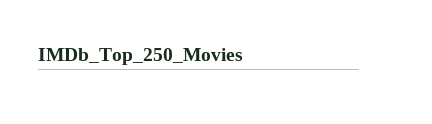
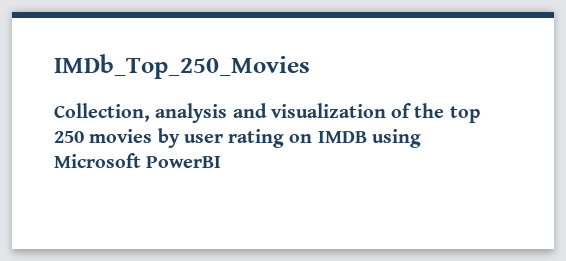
+ Collection, analysis and visualization of the top 250 movies by user rating on IMDB using Microsoft PowerBI

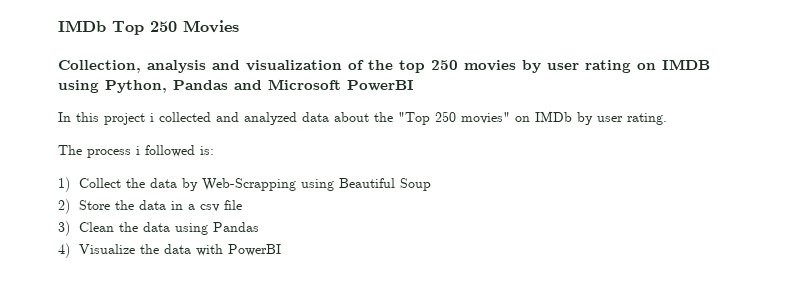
- IMDb_Top_250_Movies
+ IMDb Top 250 Movies
- Collection, analysis and visualization of the top 250 movies by user rating on IMDB using Microsoft PowerBI
+ Collection, analysis and visualization of the top 250 movies by user rating on IMDB using Python, Pandas and Microsoft PowerBI
+ In this project i collected and analyzed data about the "Top 250 movies" on IMDb by user rating.
+ The process i followed is:
+ 1) Collect the data by Web-Scrapping using Beautiful Soup
+ 2) Store the data in a csv file
+ 3) Clean the data using Pandas
+ 4) Visualize the data with PowerBI

